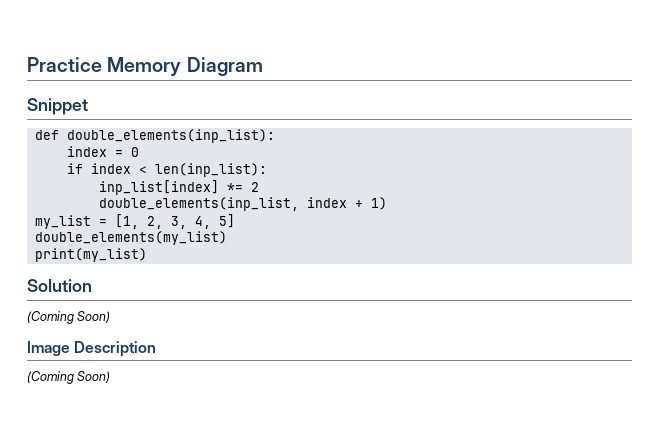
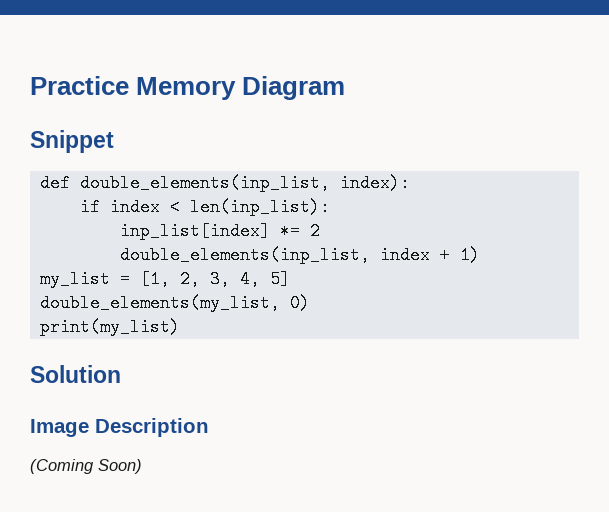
- def double_elements(inp_list):
- index = 0
+ def double_elements(inp_list, index):
- double_elements(my_list)
+ double_elements(my_list, 0)
  Solution
- (Coming Soon)

